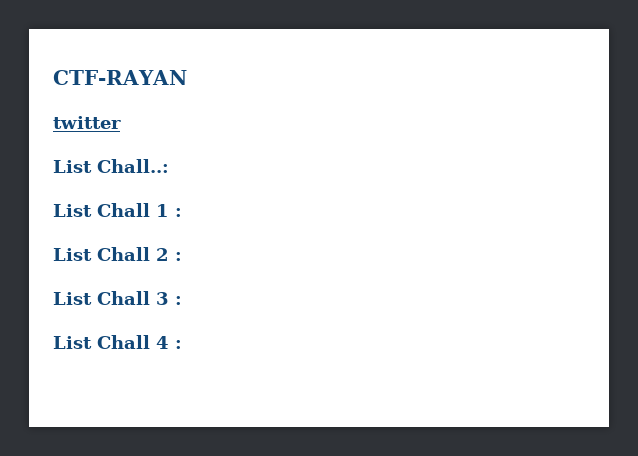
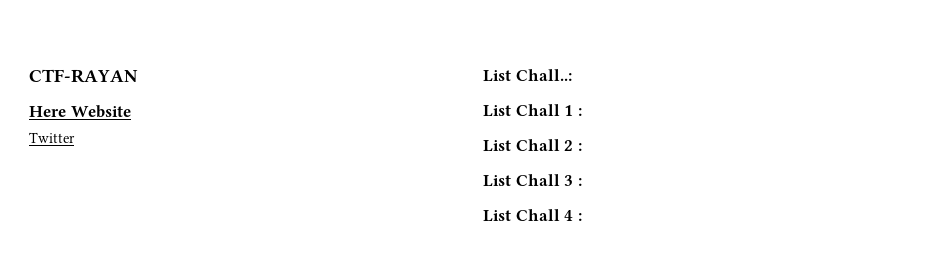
- twitter
+ Here Website
+ Twitter

